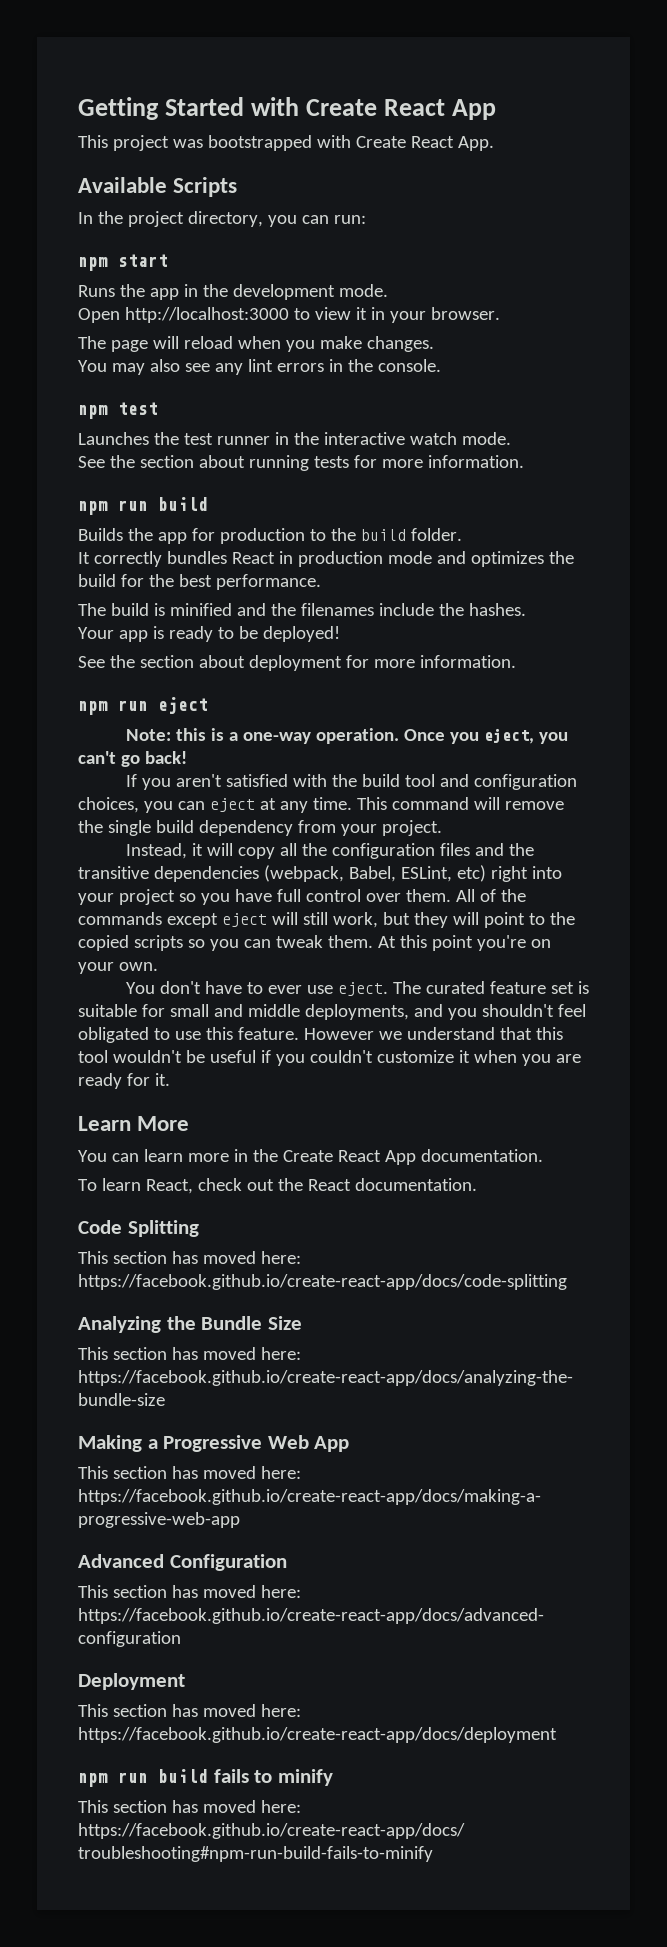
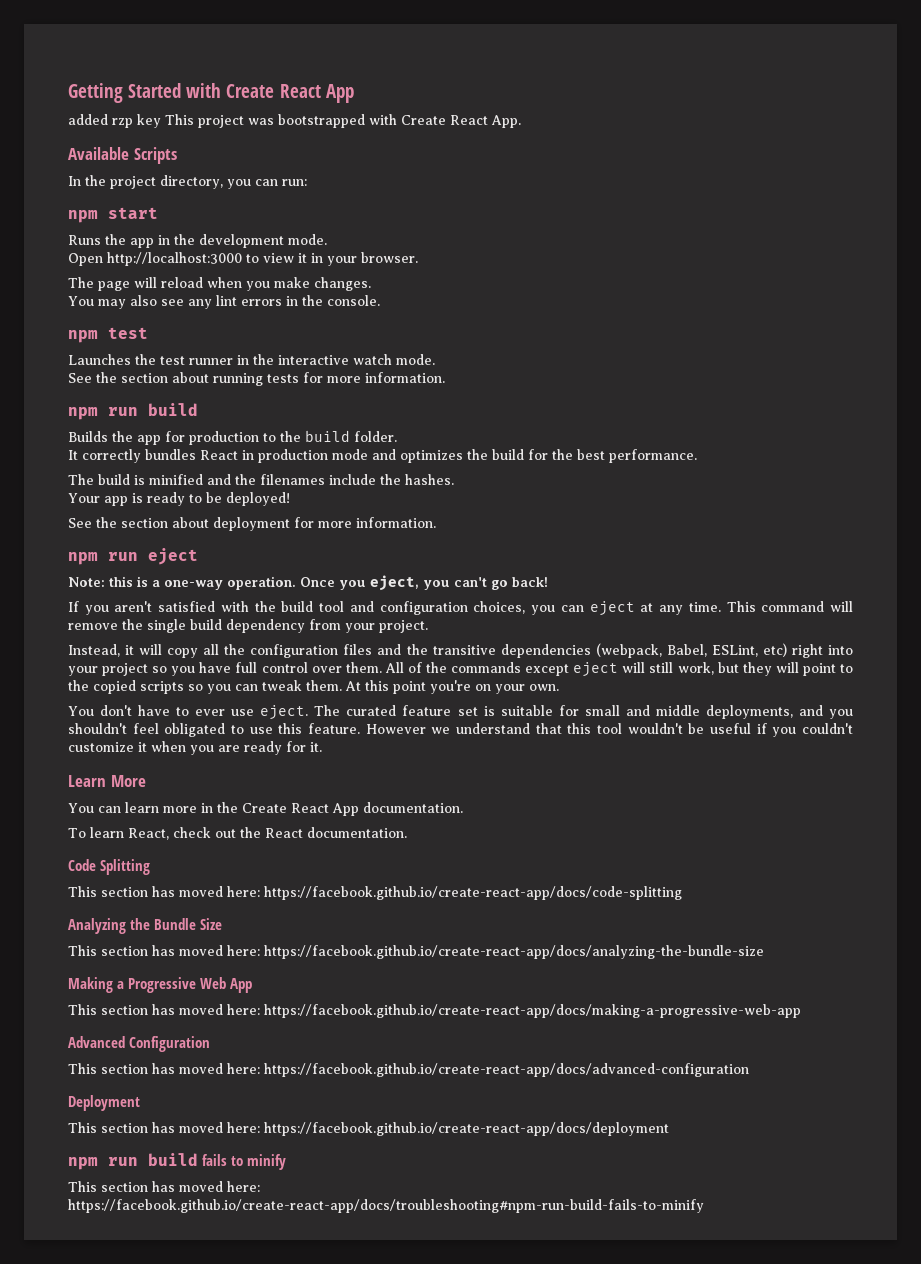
- This project was bootstrapped with Create React App.
+ added rzp key This project was bootstrapped with Create React App.

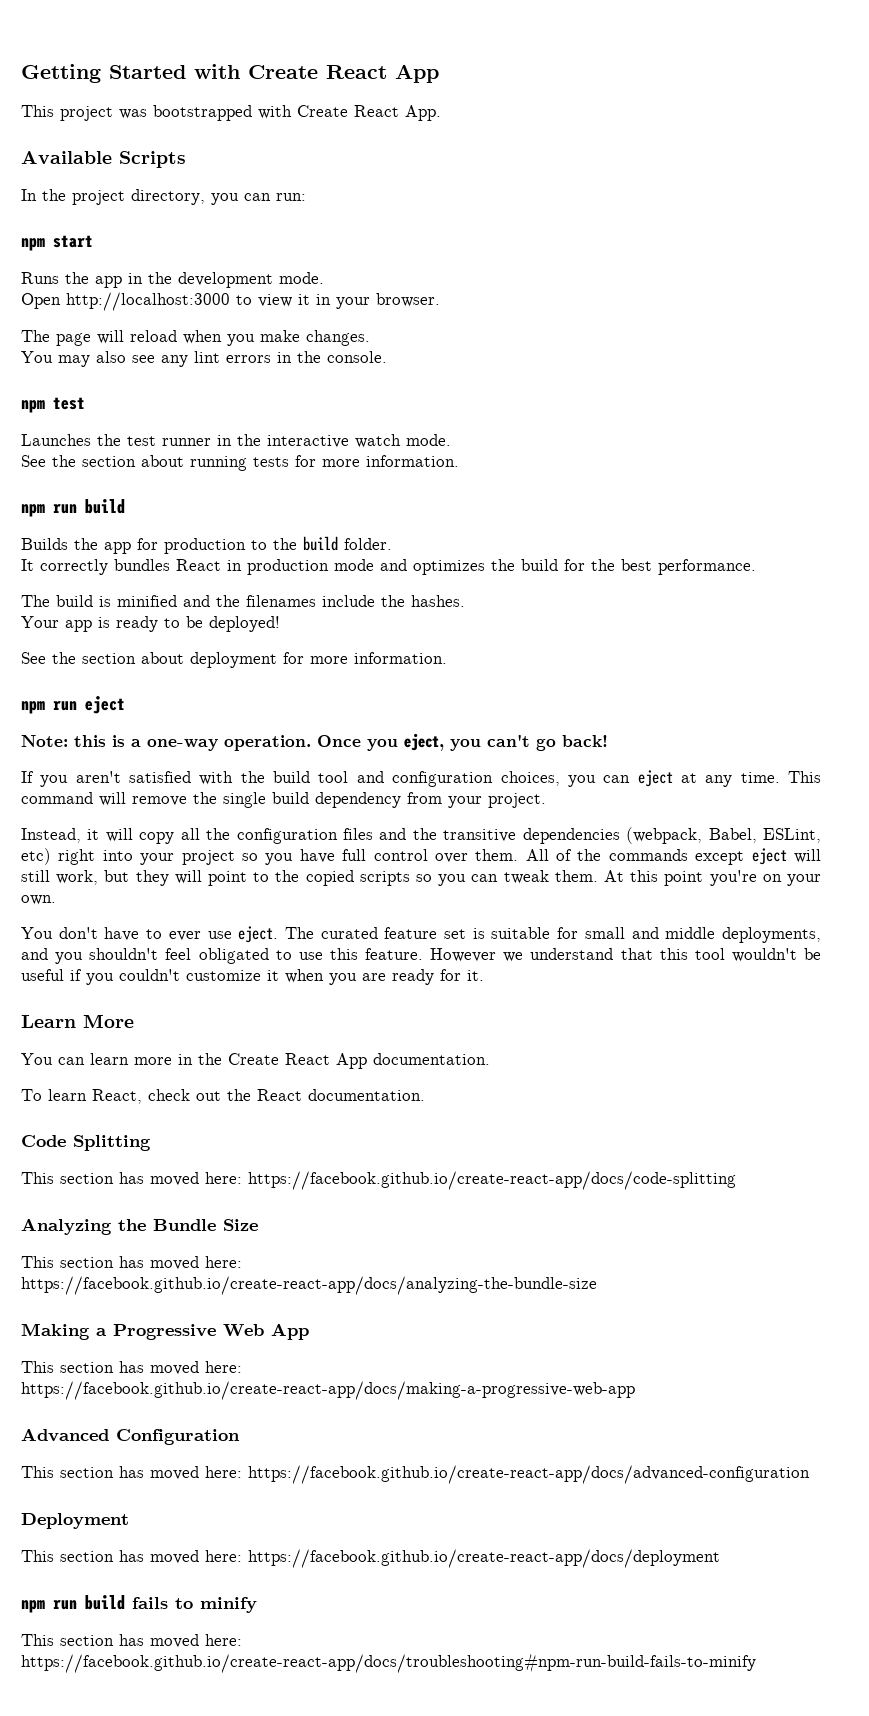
- added rzp key This project was bootstrapped with Create React App.
+ This project was bootstrapped with Create React App.

